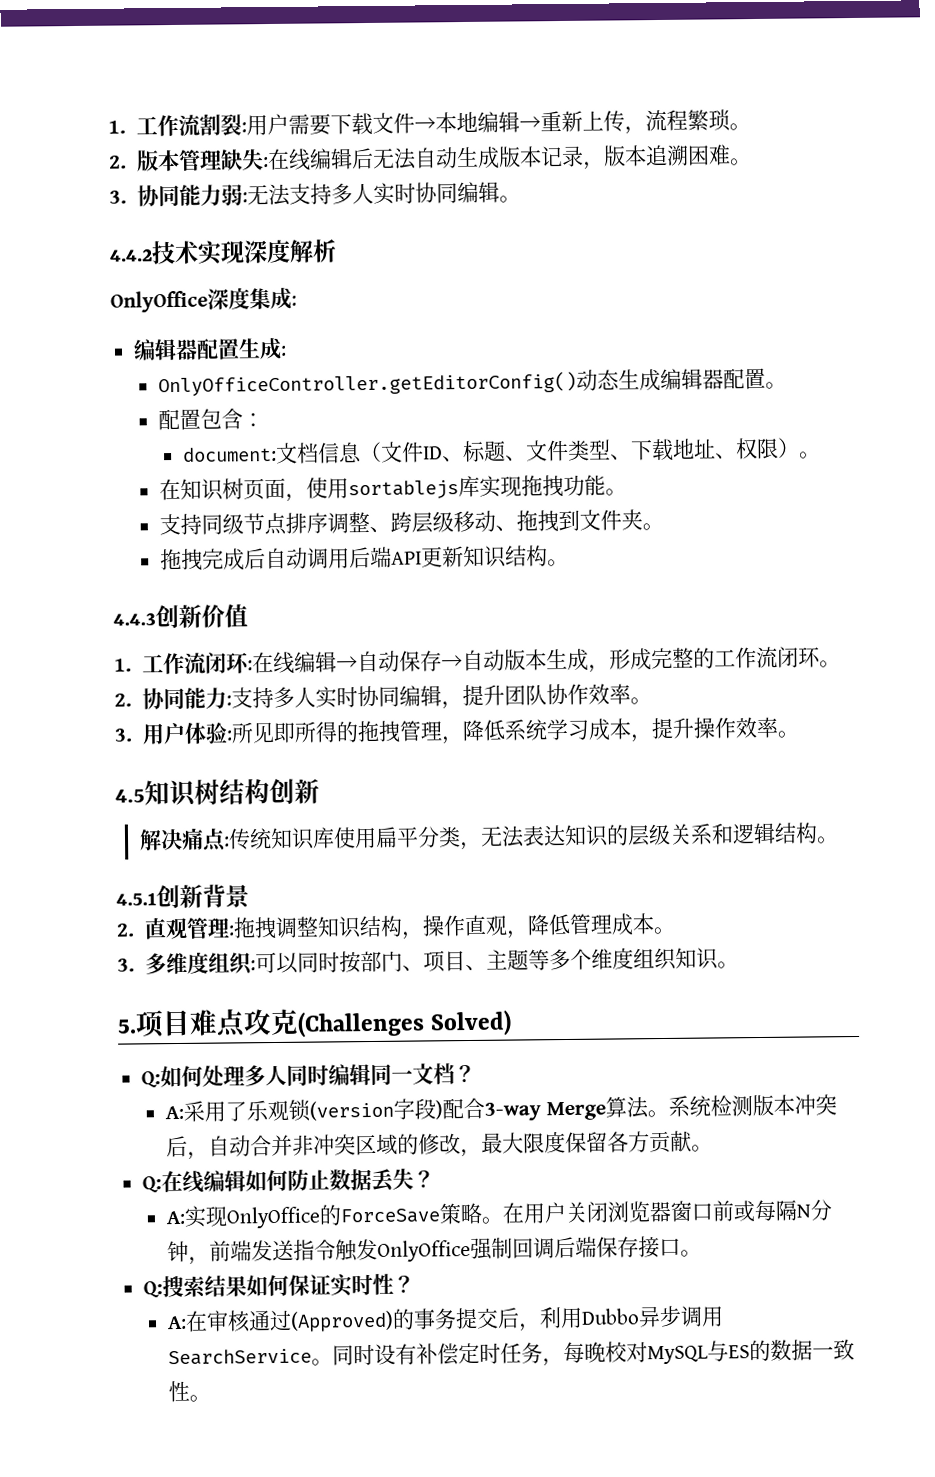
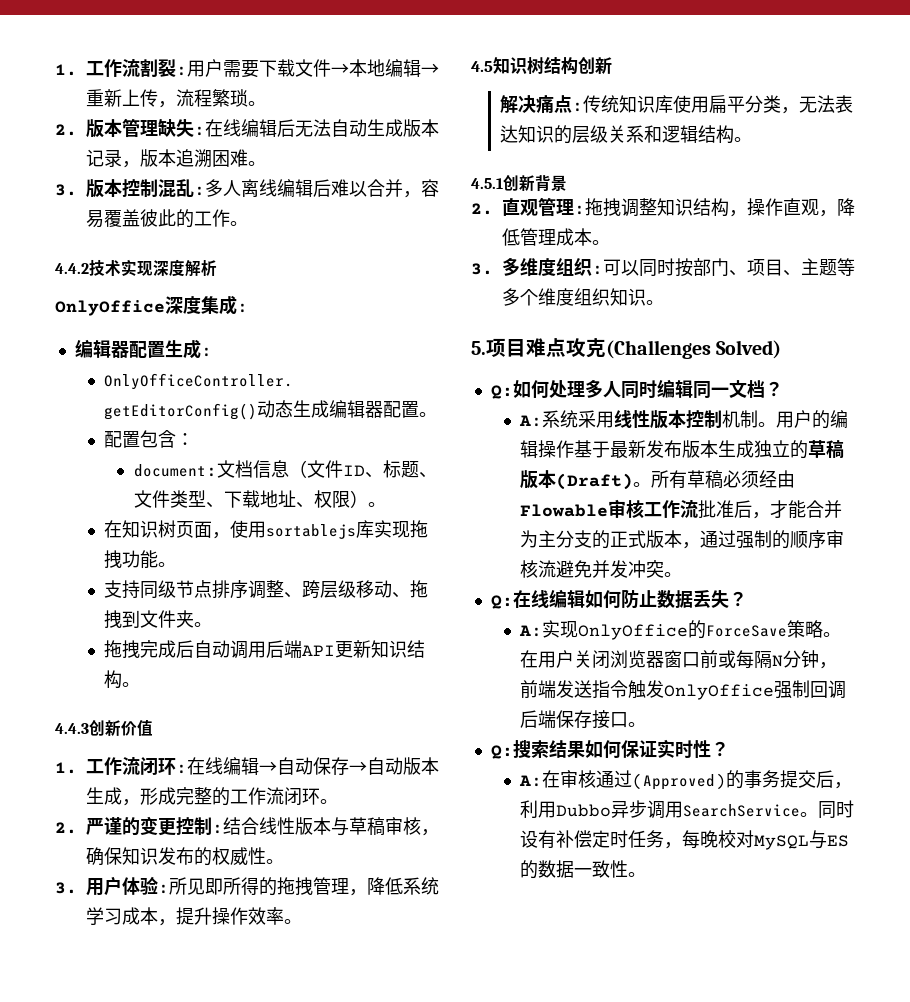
- 3.协同能力弱:无法支持多人实时协同编辑。
+ 3.版本控制混乱:多人离线编辑后难以合并，容易覆盖彼此的工作。
- 2.协同能力:支持多人实时协同编辑，提升团队协作效率。
+ 2.严谨的变更控制:结合线性版本与草稿审核，确保知识发布的权威性。
- A:采用了乐观锁(version字段)配合3-way Merge算法。系统检测版本冲突后，自动合并非冲突区域的修改，最大限度保留各方贡献。
+ A:系统采用线性版本控制机制。用户的编辑操作基于最新发布版本生成独立的草稿版本(Draft)。所有草稿必须经由Flowable审核工作流批准后，才能合并为主分支的正式版本，通过强制的顺序审核流避免并发冲突。

